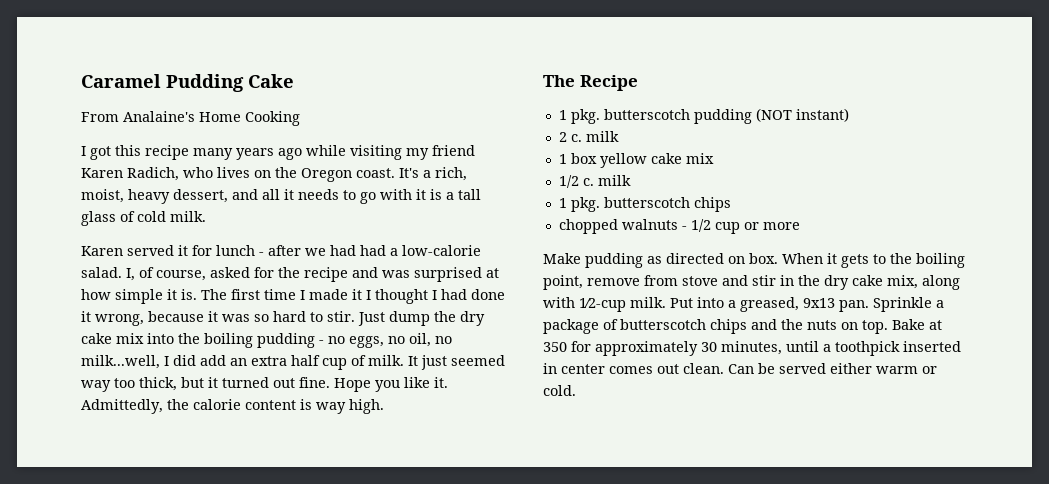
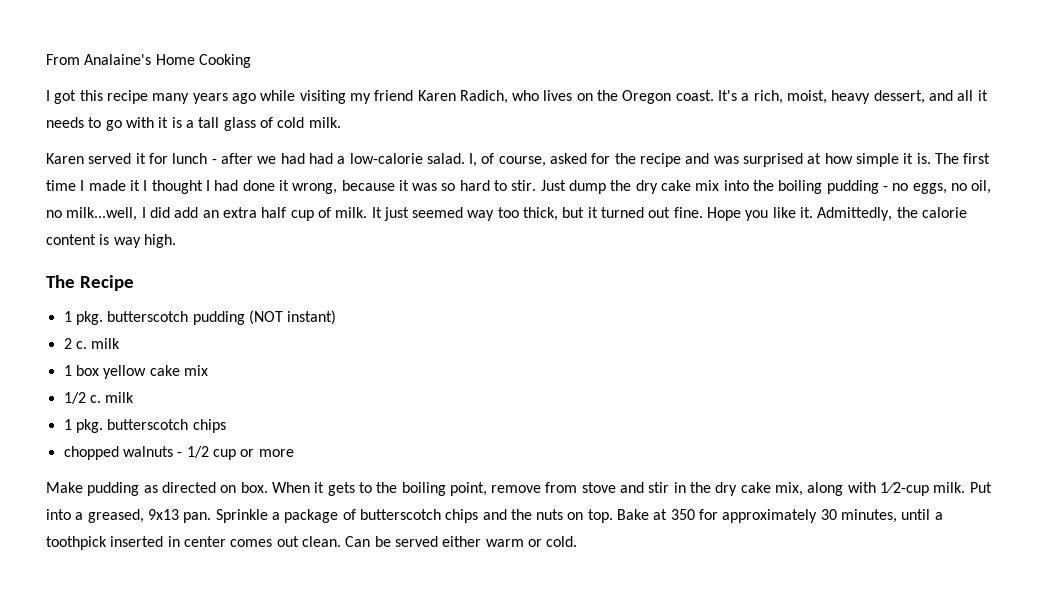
- Caramel Pudding Cake

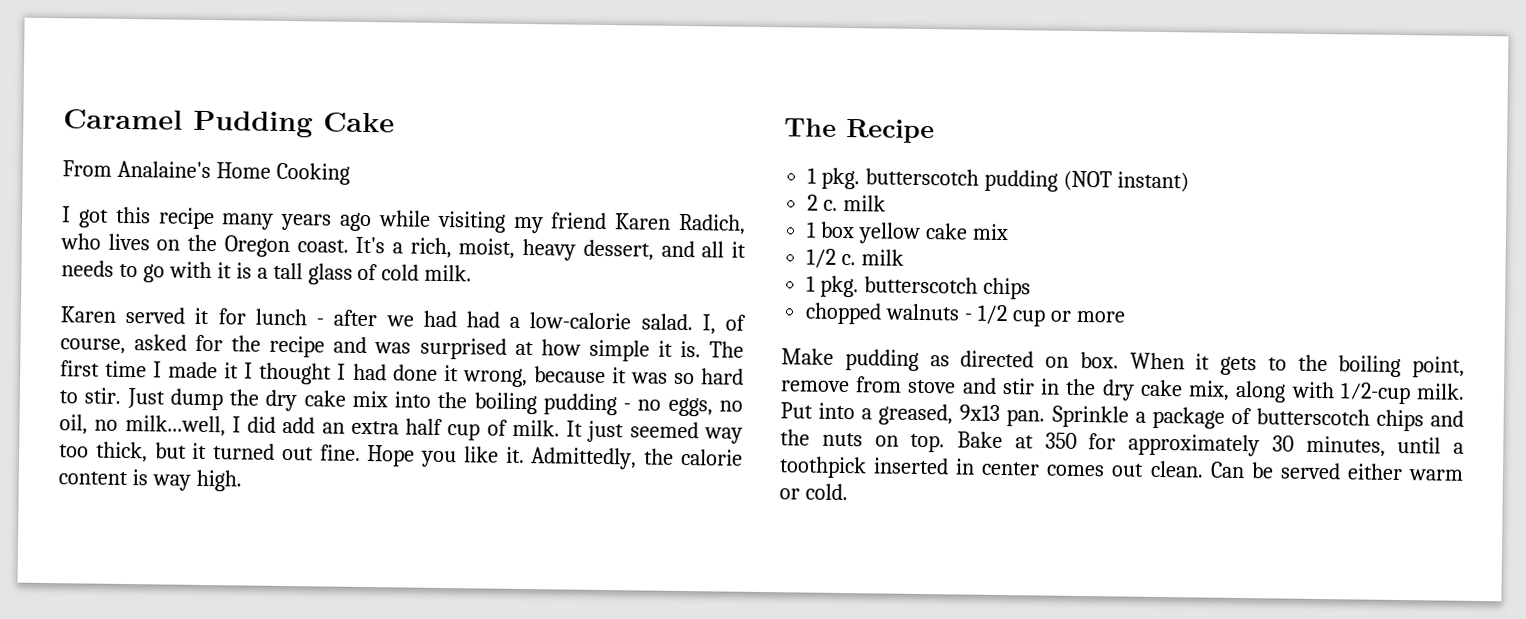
+ Caramel Pudding Cake

